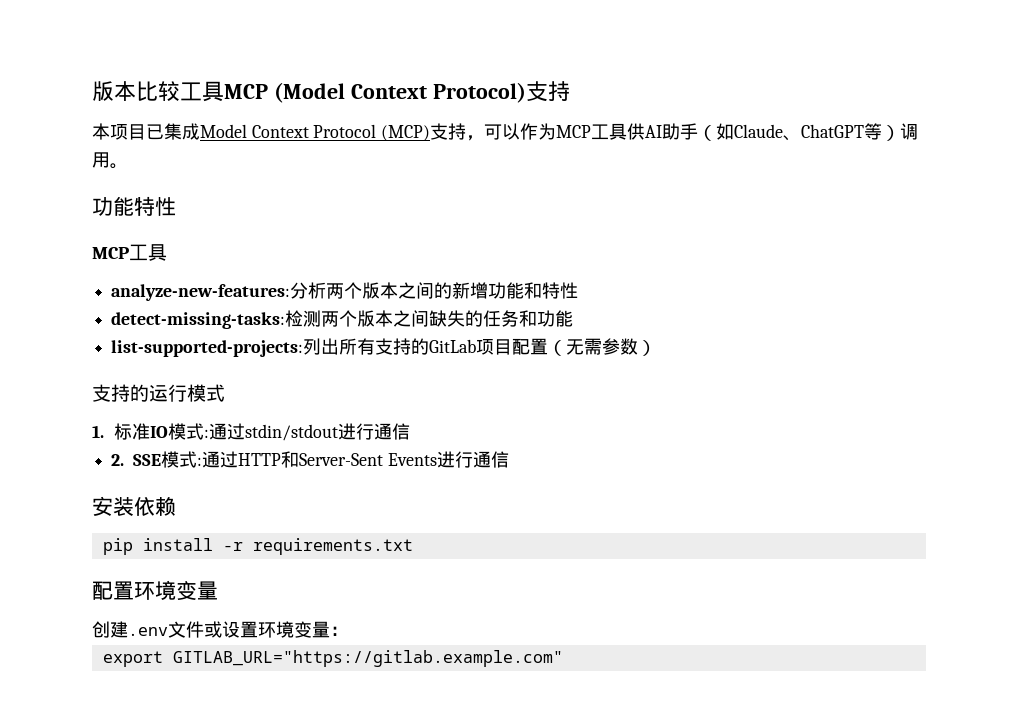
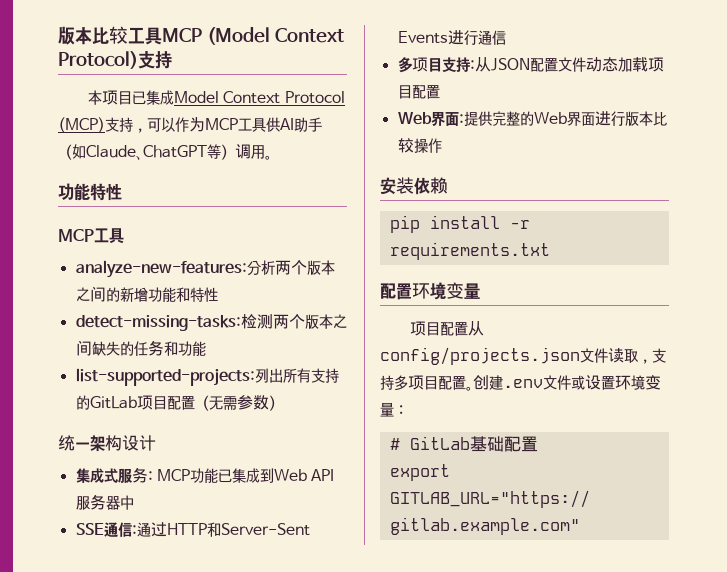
- 支持的运行模式
- 1.标准IO模式:通过stdin/stdout进行通信
- 2. SSE模式:通过HTTP和Server-Sent Events进行通信
+ 统一架构设计
+ 集成式服务: MCP功能已集成到Web API服务器中
+ SSE通信:通过HTTP和Server-Sent Events进行通信
+ 多项目支持:从JSON配置文件动态加载项目配置
+ Web界面:提供完整的Web界面进行版本比较操作
+ 项目配置从config/projects.json文件读取，支持多项目配置。
+ # GitLab基础配置

